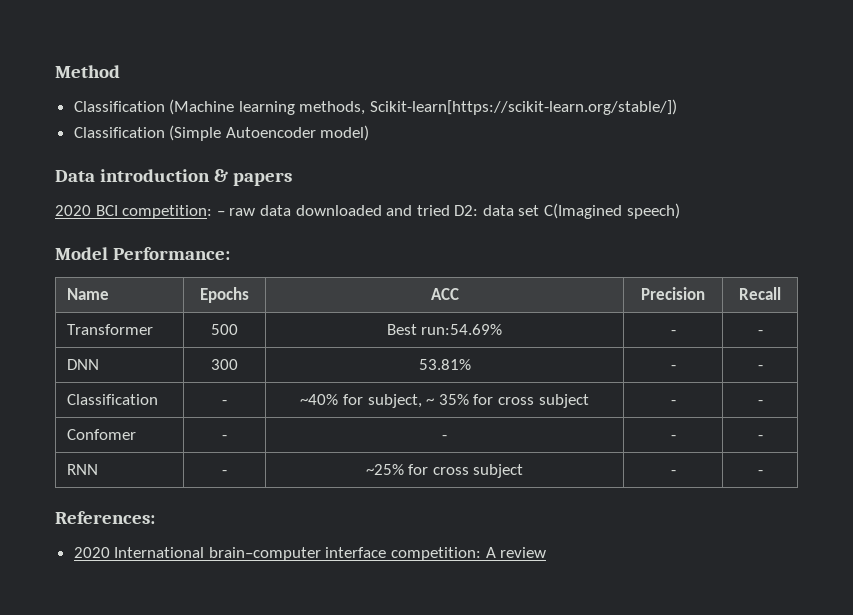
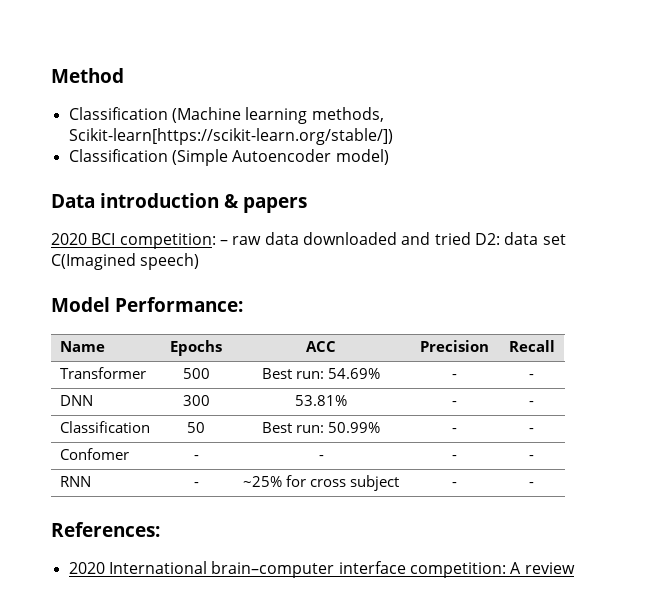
- Transformer | 500 | Best run:54.69% | - | -
+ Transformer | 500 | Best run: 54.69% | - | -
- Classification | - | ~40% for subject, ~ 35% for cross subject | - | -
+ Classification | 50 | Best run: 50.99% | - | -

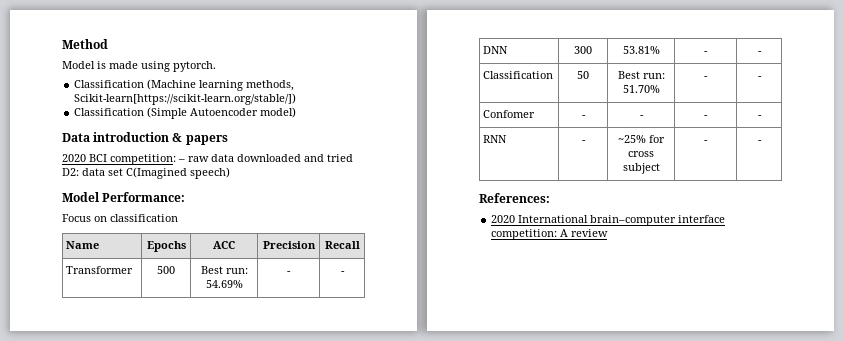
+ Model is made using pytorch.
+ Focus on classification
- Classification | 50 | Best run: 50.99% | - | -
+ Classification | 50 | Best run: 51.70% | - | -

